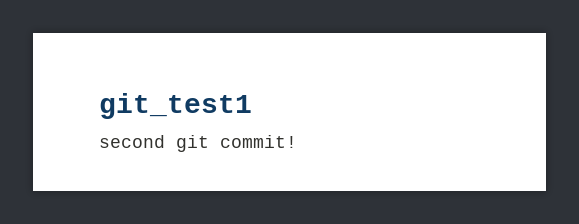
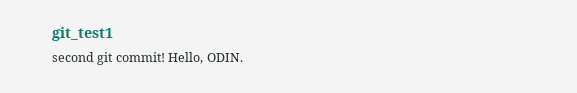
+ Hello, ODIN.

